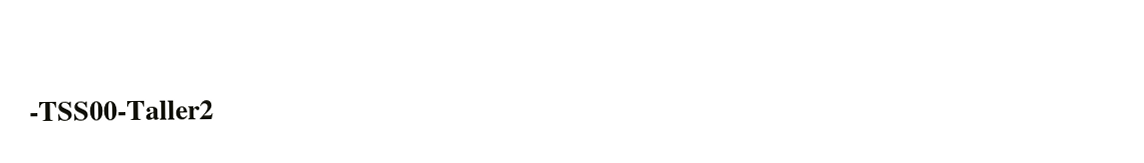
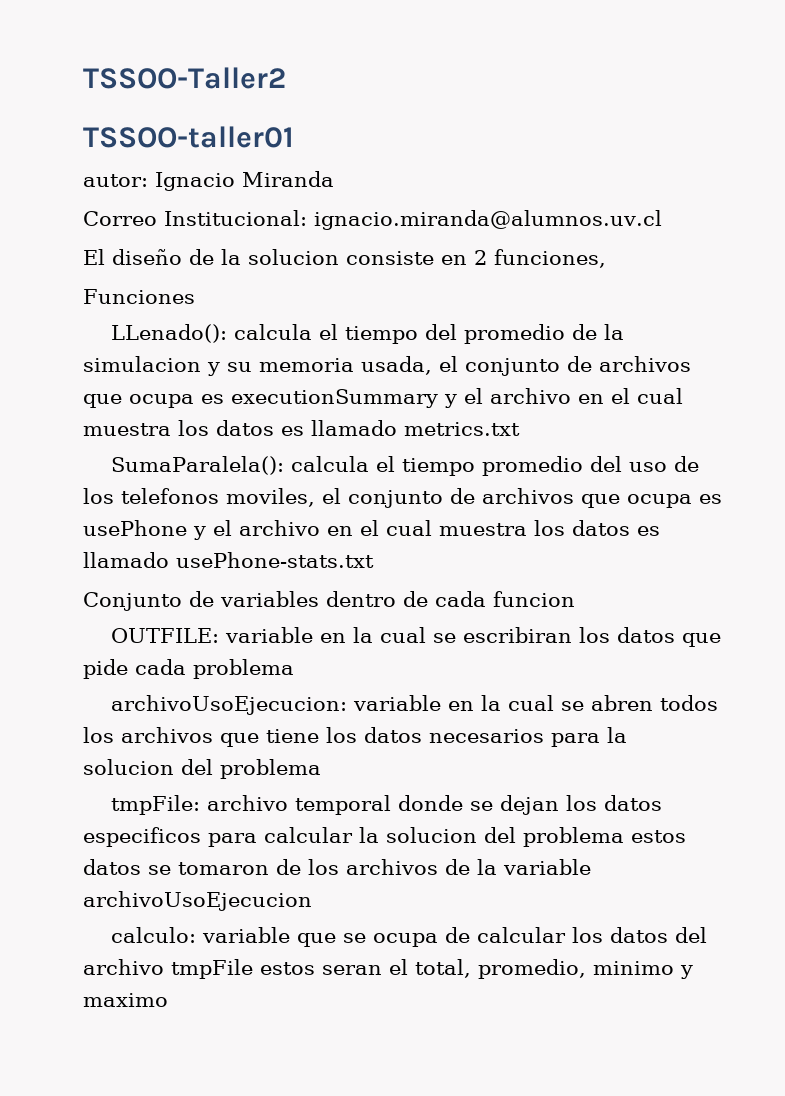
- -TSS00-Taller2
+ TSSOO-Taller2
+ TSSOO-taller01
+ autor: Ignacio Miranda
+ Correo Institucional: ignacio.miranda@alumnos.uv.cl
+ El diseño de la solucion consiste en 2 funciones,
+ Funciones
+ LLenado(): calcula el tiempo del promedio de la simulacion y su memoria usada, el conjunto de archivos que ocupa es executionSummary y el archivo en el cual muestra los datos es llamado metrics.txt
+ SumaParalela(): calcula el tiempo promedio del uso de los telefonos moviles, el conjunto de archivos que ocupa es usePhone y el archivo en el cual muestra los datos es llamado usePhone-stats.txt
+ Conjunto de variables dentro de cada funcion
+ OUTFILE: variable en la cual se escribiran los datos que pide cada problema
+ archivoUsoEjecucion: variable en la cual se abren todos los archivos que tiene los datos necesarios para la solucion del problema
+ tmpFile: archivo temporal donde se dejan los datos especificos para calcular la solucion del problema estos datos se tomaron de los archivos de la variable archivoUsoEjecucion
+ calculo: variable que se ocupa de calcular los datos del archivo tmpFile estos seran el total, promedio, minimo y maximo

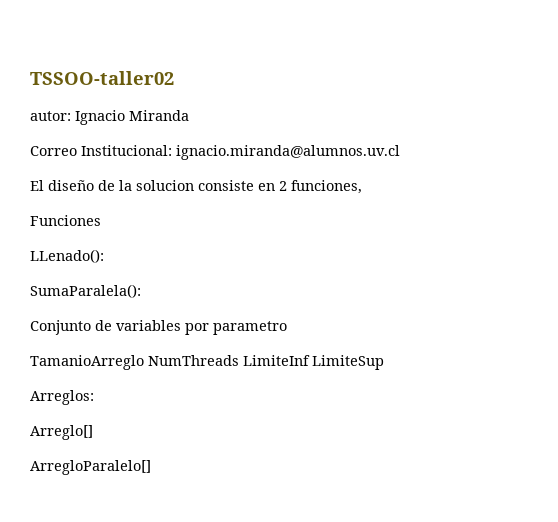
- TSSOO-Taller2
- TSSOO-taller01
+ TSSOO-taller02
- LLenado(): calcula el tiempo del promedio de la simulacion y su memoria usada, el conjunto de archivos que ocupa es executionSummary y el archivo en el cual muestra los datos es llamado metrics.txt
- SumaParalela(): calcula el tiempo promedio del uso de los telefonos moviles, el conjunto de archivos que ocupa es usePhone y el archivo en el cual muestra los datos es llamado usePhone-stats.txt
- Conjunto de variables dentro de cada funcion
- OUTFILE: variable en la cual se escribiran los datos que pide cada problema
- archivoUsoEjecucion: variable en la cual se abren todos los archivos que tiene los datos necesarios para la solucion del problema
- tmpFile: archivo temporal donde se dejan los datos especificos para calcular la solucion del problema estos datos se tomaron de los archivos de la variable archivoUsoEjecucion
- calculo: variable que se ocupa de calcular los datos del archivo tmpFile estos seran el total, promedio, minimo y maximo
+ LLenado():
+ SumaParalela():
+ Conjunto de variables por parametro
+ TamanioArreglo NumThreads LimiteInf LimiteSup
+ Arreglos:
+ Arreglo[]
+ ArregloParalelo[]

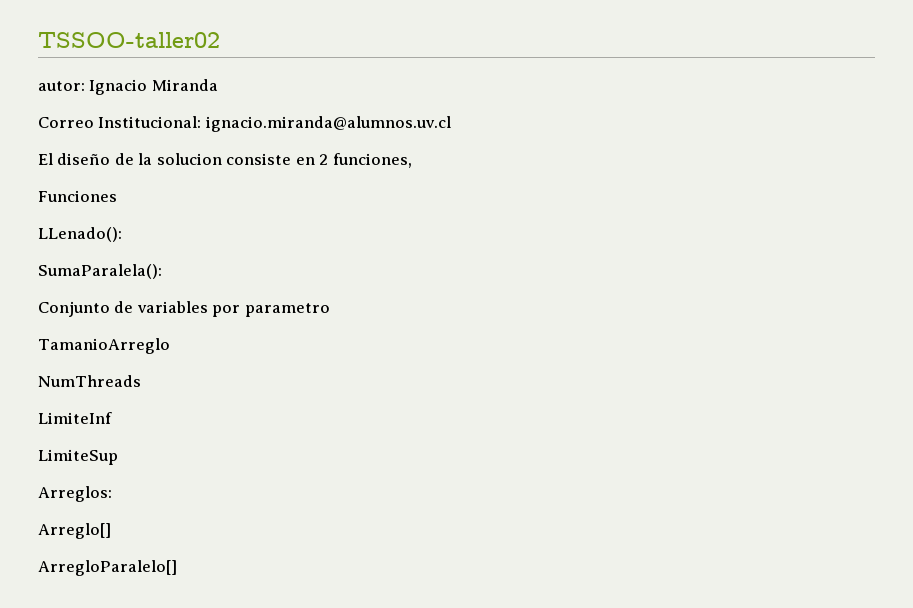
- TamanioArreglo NumThreads LimiteInf LimiteSup
+ TamanioArreglo
+ NumThreads
+ LimiteInf
+ LimiteSup

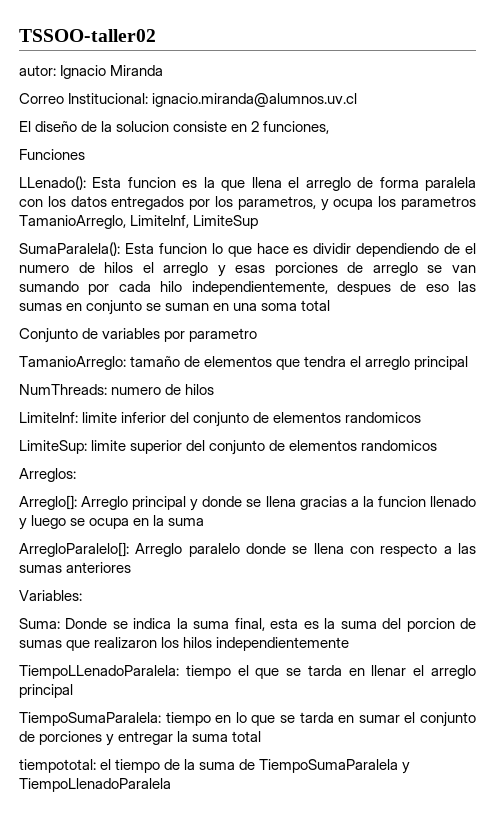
- LLenado():
- SumaParalela():
+ LLenado(): Esta funcion es la que llena el arreglo de forma paralela con los datos entregados por los parametros, y ocupa los parametros TamanioArreglo, LimiteInf, LimiteSup
+ SumaParalela(): Esta funcion lo que hace es dividir dependiendo de el numero de hilos el arreglo y esas porciones de arreglo se van sumando por cada hilo independientemente, despues de eso las sumas en conjunto se suman en una soma total
- TamanioArreglo
- NumThreads
- LimiteInf
- LimiteSup
+ TamanioArreglo: tamaño de elementos que tendra el arreglo principal
+ NumThreads: numero de hilos
+ LimiteInf: limite inferior del conjunto de elementos randomicos
+ LimiteSup: limite superior del conjunto de elementos randomicos
  Arreglos:
- Arreglo[]
- ArregloParalelo[]
+ Arreglo[]: Arreglo principal y donde se llena gracias a la funcion llenado y luego se ocupa en la suma
+ ArregloParalelo[]: Arreglo paralelo donde se llena con respecto a las sumas anteriores
+ Variables:
+ Suma: Donde se indica la suma final, esta es la suma del porcion de sumas que realizaron los hilos independientemente
+ TiempoLLenadoParalela: tiempo el que se tarda en llenar el arreglo principal
+ TiempoSumaParalela: tiempo en lo que se tarda en sumar el conjunto de porciones y entregar la suma total
+ tiempototal: el tiempo de la suma de TiempoSumaParalela y TiempoLlenadoParalela

